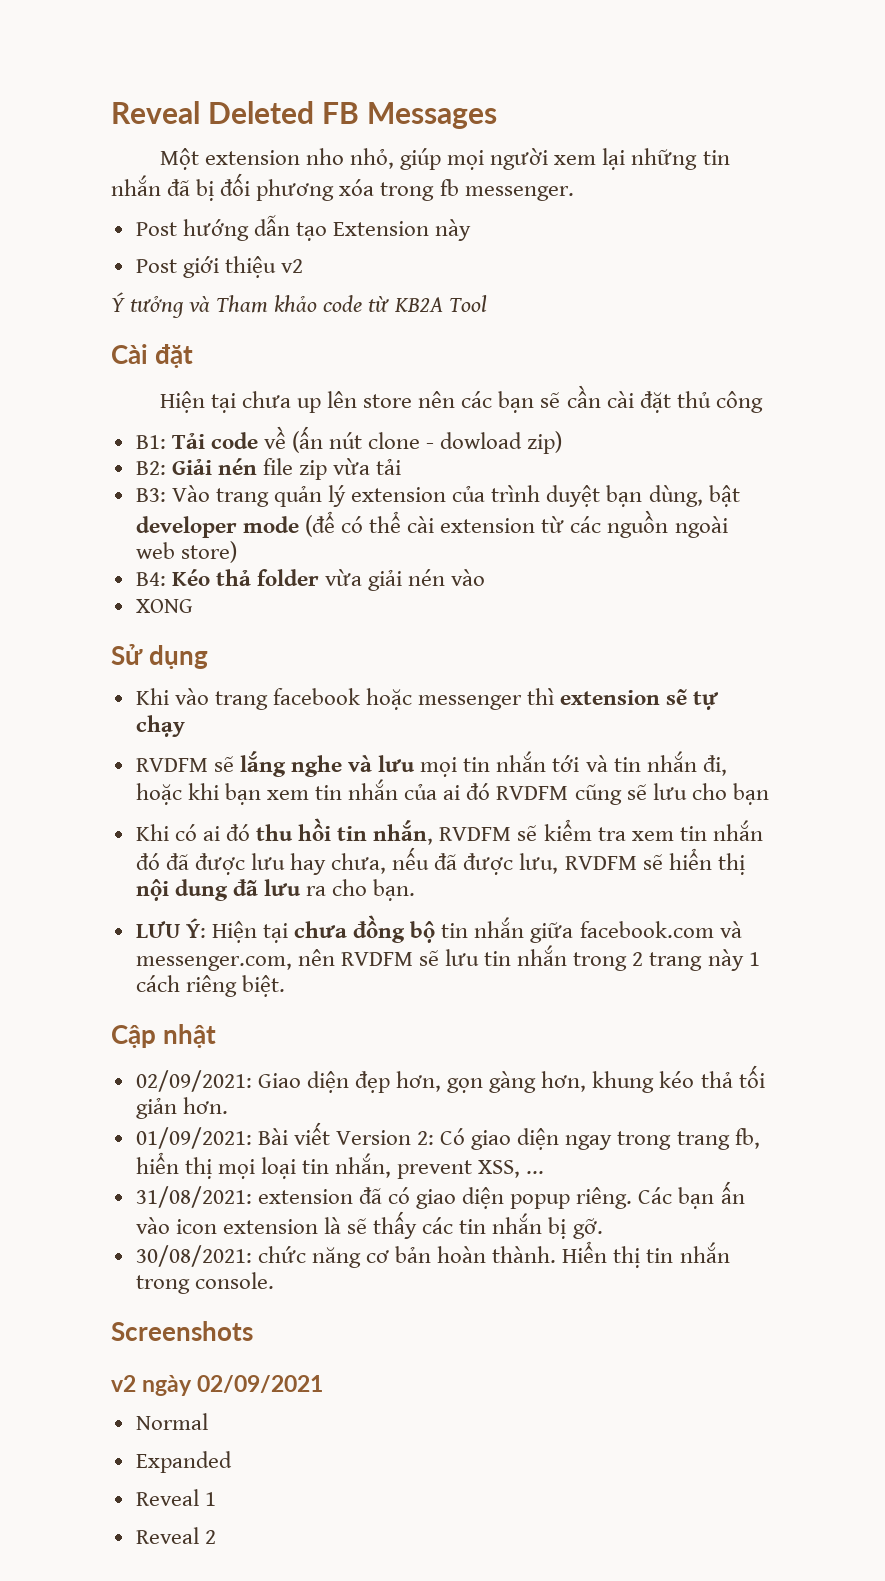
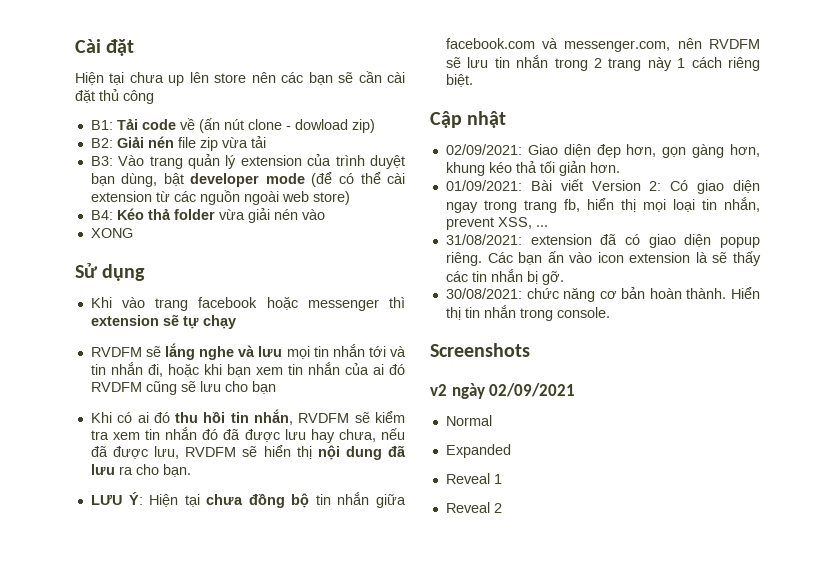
- Reveal Deleted FB Messages
- Một extension nho nhỏ, giúp mọi người xem lại những tin nhắn đã bị đối phương xóa trong fb messenger.
- Post hướng dẫn tạo Extension này
- Post giới thiệu v2
- Ý tưởng và Tham khảo code từ KB2A Tool

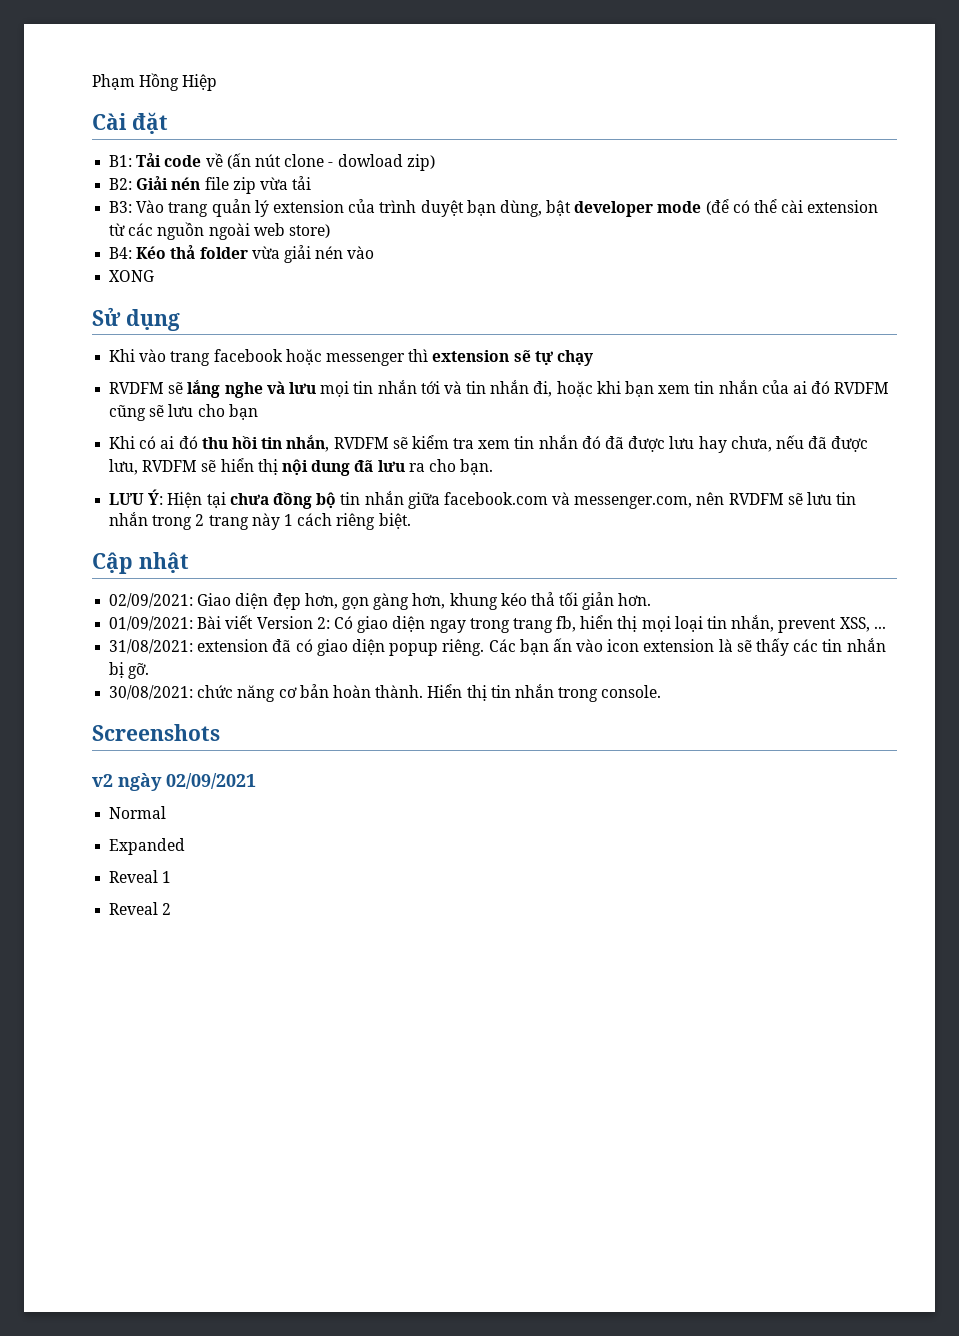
+ Phạm Hồng Hiệp
- Hiện tại chưa up lên store nên các bạn sẽ cần cài đặt thủ công

